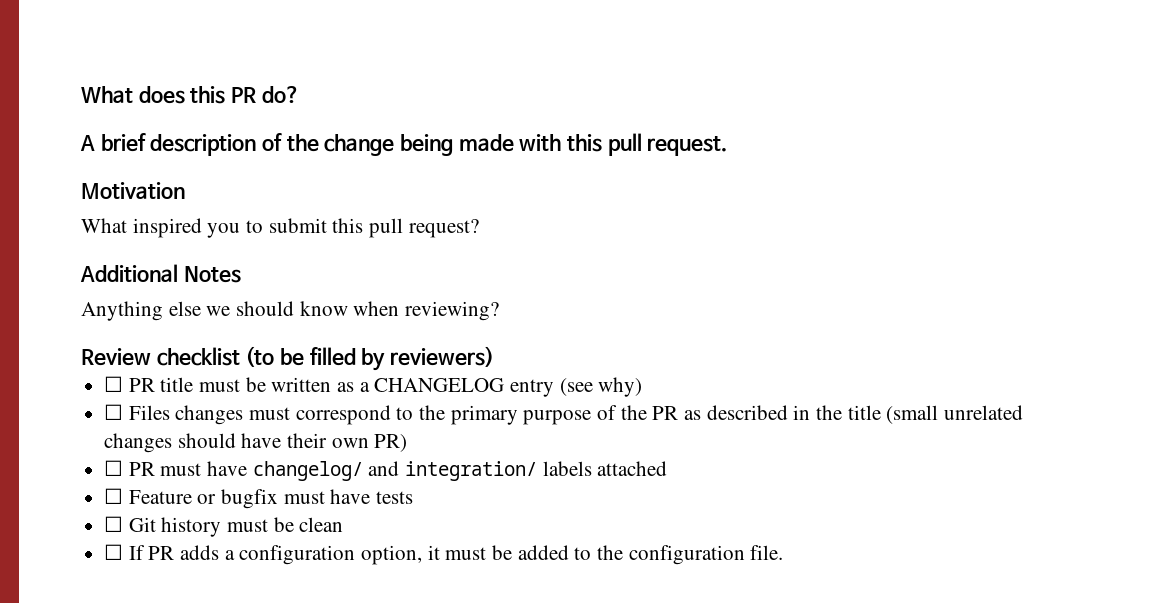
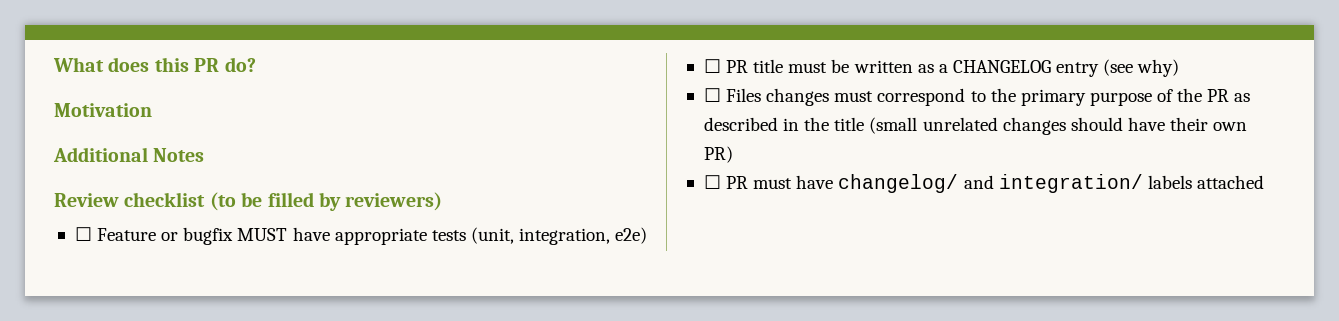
- A brief description of the change being made with this pull request.
  Motivation
- What inspired you to submit this pull request?
  Additional Notes
- Anything else we should know when reviewing?
+ ☐ Feature or bugfix MUST have appropriate tests (unit, integration, e2e)
- ☐ Feature or bugfix must have tests
- ☐ Git history must be clean
- ☐ If PR adds a configuration option, it must be added to the configuration file.

